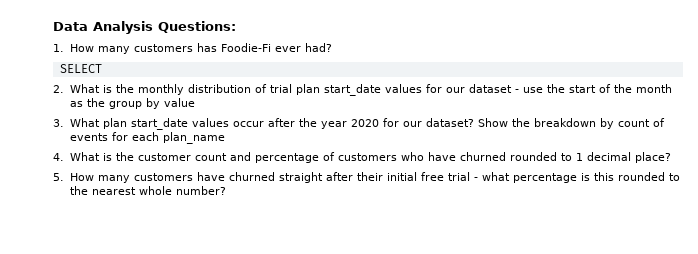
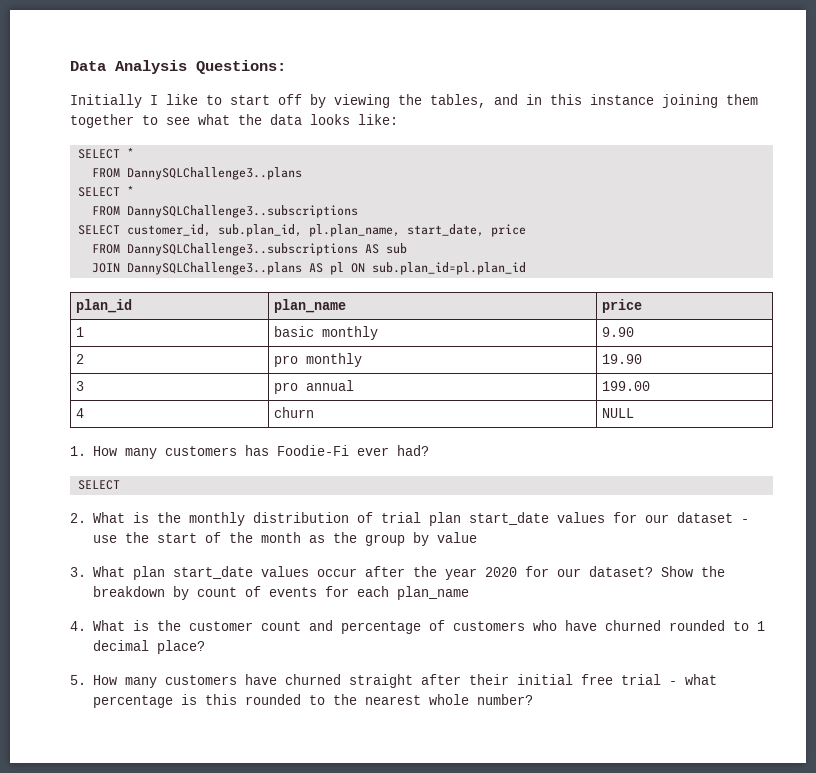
+ Initially I like to start off by viewing the tables, and in this instance joining them together to see what the data looks like:
+ SELECT *
+ FROM DannySQLChallenge3..plans
+ SELECT *
+ FROM DannySQLChallenge3..subscriptions
+ SELECT customer_id, sub.plan_id, pl.plan_name, start_date, price
+ FROM DannySQLChallenge3..subscriptions AS sub
+ JOIN DannySQLChallenge3..plans AS pl ON sub.plan_id=pl.plan_id
+ plan_id | plan_name | price
+ 1 | basic monthly | 9.90
+ 2 | pro monthly | 19.90
+ 3 | pro annual | 199.00
+ 4 | churn | NULL

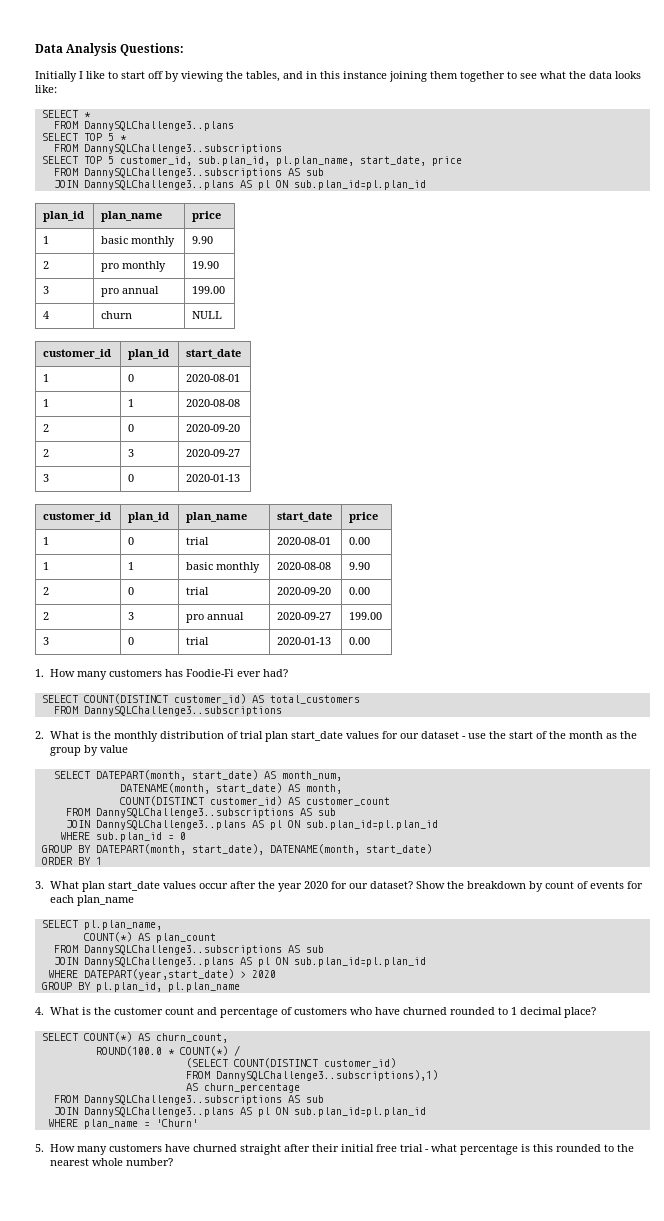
  FROM DannySQLChallenge3..plans
- SELECT *
+ SELECT TOP 5 *
- SELECT customer_id, sub.plan_id, pl.plan_name, start_date, price
+ SELECT TOP 5 customer_id, sub.plan_id, pl.plan_name, start_date, price
+ customer_id | plan_id | start_date
+ 1 | 0 | 2020-08-01
+ 1 | 1 | 2020-08-08
+ 2 | 0 | 2020-09-20
+ 2 | 3 | 2020-09-27
+ 3 | 0 | 2020-01-13
+ customer_id | plan_id | plan_name | start_date | price
+ 1 | 0 | trial | 2020-08-01 | 0.00
+ 1 | 1 | basic monthly | 2020-08-08 | 9.90
+ 2 | 0 | trial | 2020-09-20 | 0.00
+ 2 | 3 | pro annual | 2020-09-27 | 199.00
+ 3 | 0 | trial | 2020-01-13 | 0.00
  1. How many customers has Foodie-Fi ever had?
- SELECT
+ SELECT COUNT(DISTINCT customer_id) AS total_customers
+ FROM DannySQLChallenge3..subscriptions
+ SELECT DATEPART(month, start_date) AS month_num,
+ DATENAME(month, start_date) AS month,
+ COUNT(DISTINCT customer_id) AS customer_count
+ FROM DannySQLChallenge3..subscriptions AS sub
+ JOIN DannySQLChallenge3..plans AS pl ON sub.plan_id=pl.plan_id
+ WHERE sub.plan_id = 0
+ GROUP BY DATEPART(month, start_date), DATENAME(month, start_date)
+ ORDER BY 1
+ SELECT pl.plan_name,
+ COUNT(*) AS plan_count
+ FROM DannySQLChallenge3..subscriptions AS sub
+ JOIN DannySQLChallenge3..plans AS pl ON sub.plan_id=pl.plan_id
+ WHERE DATEPART(year,start_date) > 2020
+ GROUP BY pl.plan_id, pl.plan_name
+ SELECT COUNT(*) AS churn_count,
+ ROUND(100.0 * COUNT(*) /
+ (SELECT COUNT(DISTINCT customer_id)
+ FROM DannySQLChallenge3..subscriptions),1)
+ AS churn_percentage
+ FROM DannySQLChallenge3..subscriptions AS sub
+ JOIN DannySQLChallenge3..plans AS pl ON sub.plan_id=pl.plan_id
+ WHERE plan_name = 'Churn'

